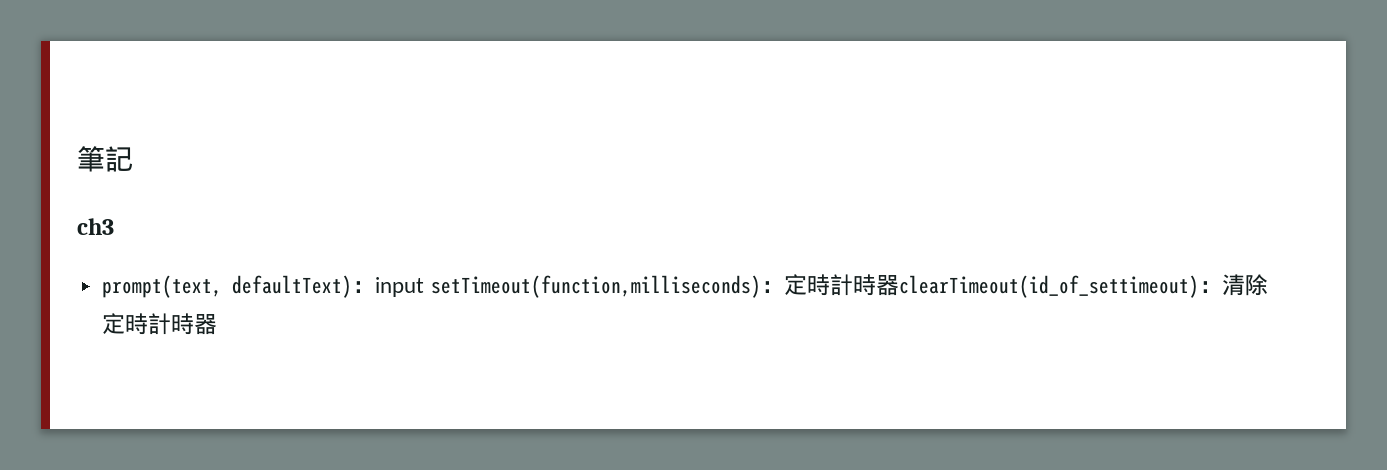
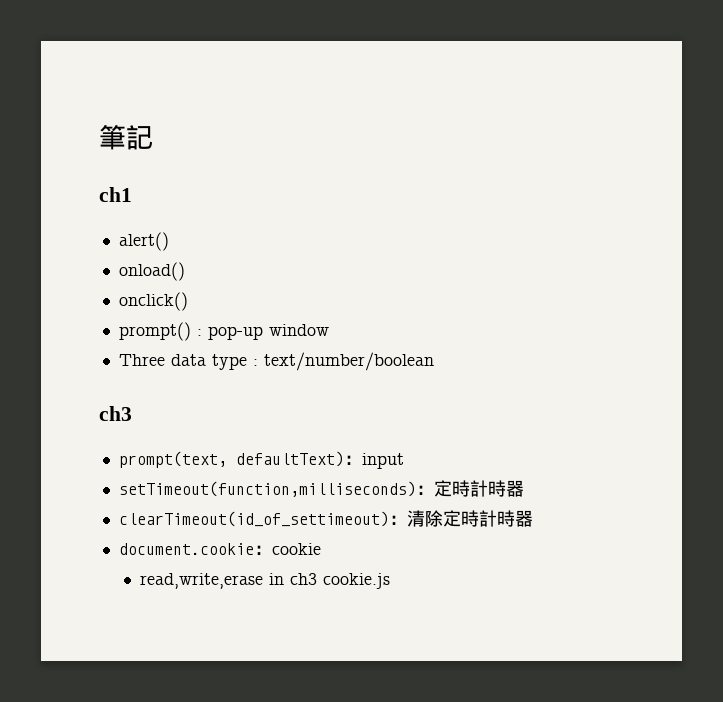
+ ch1
+ alert()
+ onload()
+ onclick()
+ prompt() : pop-up window
+ Three data type : text/number/boolean
- prompt(text, defaultText)：input setTimeout(function,milliseconds)：定時計時器clearTimeout(id_of_settimeout)：清除定時計時器
+ prompt(text, defaultText)：input
+ setTimeout(function,milliseconds)：定時計時器
+ clearTimeout(id_of_settimeout)：清除定時計時器
+ document.cookie：cookie
+ read,write,erase in ch3 cookie.js

